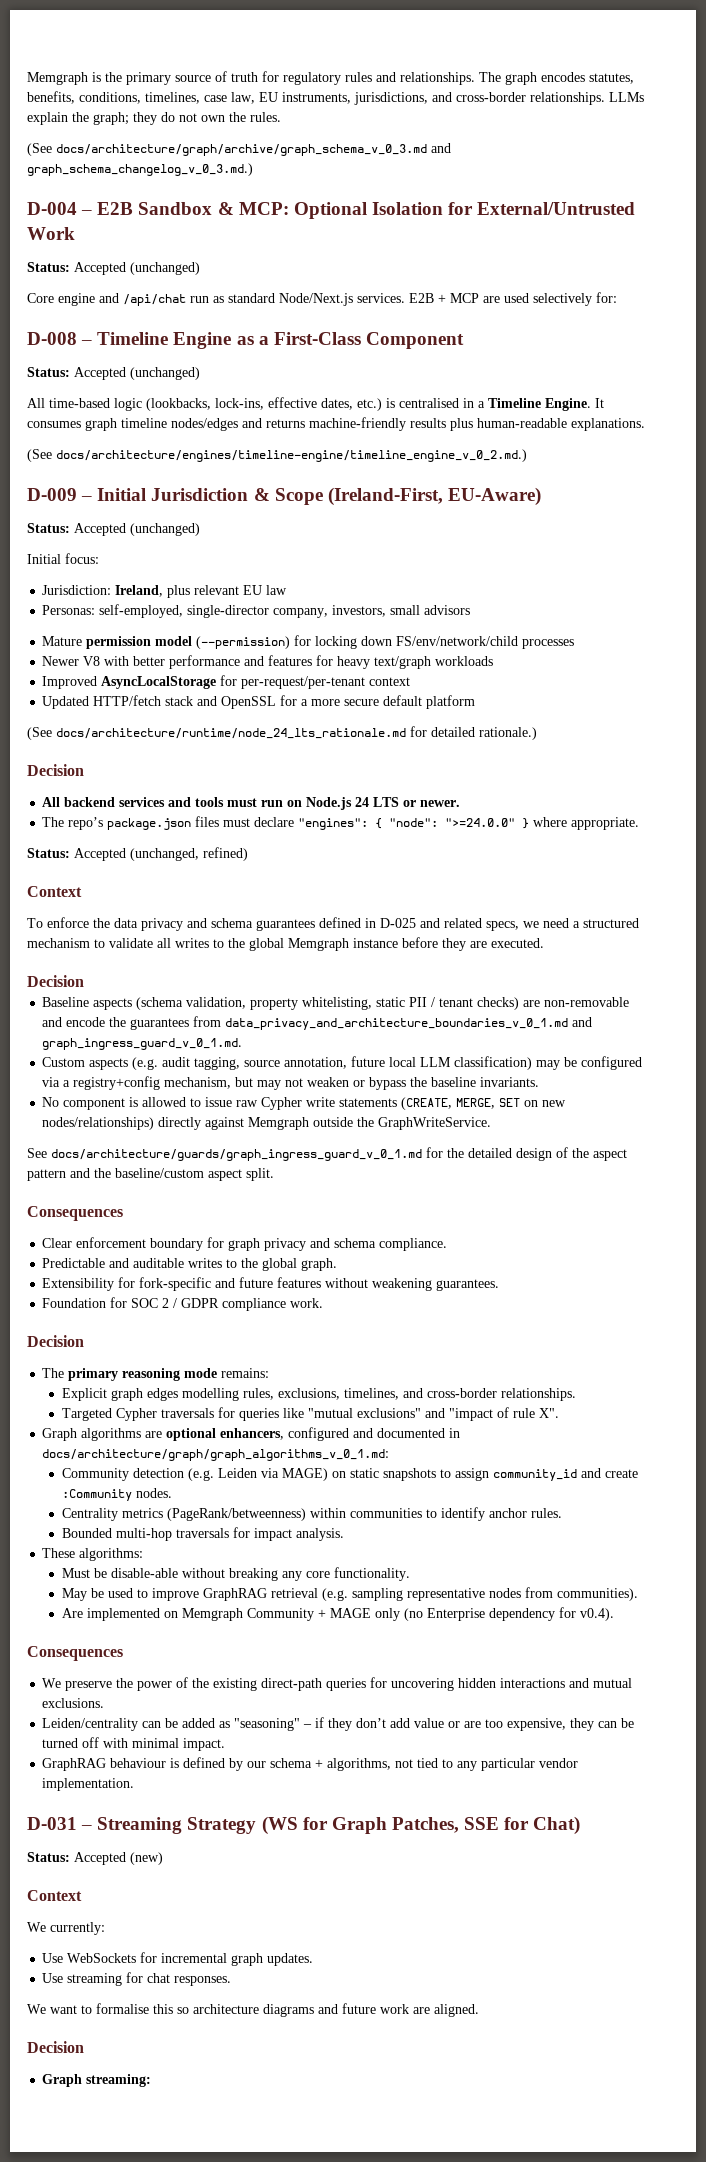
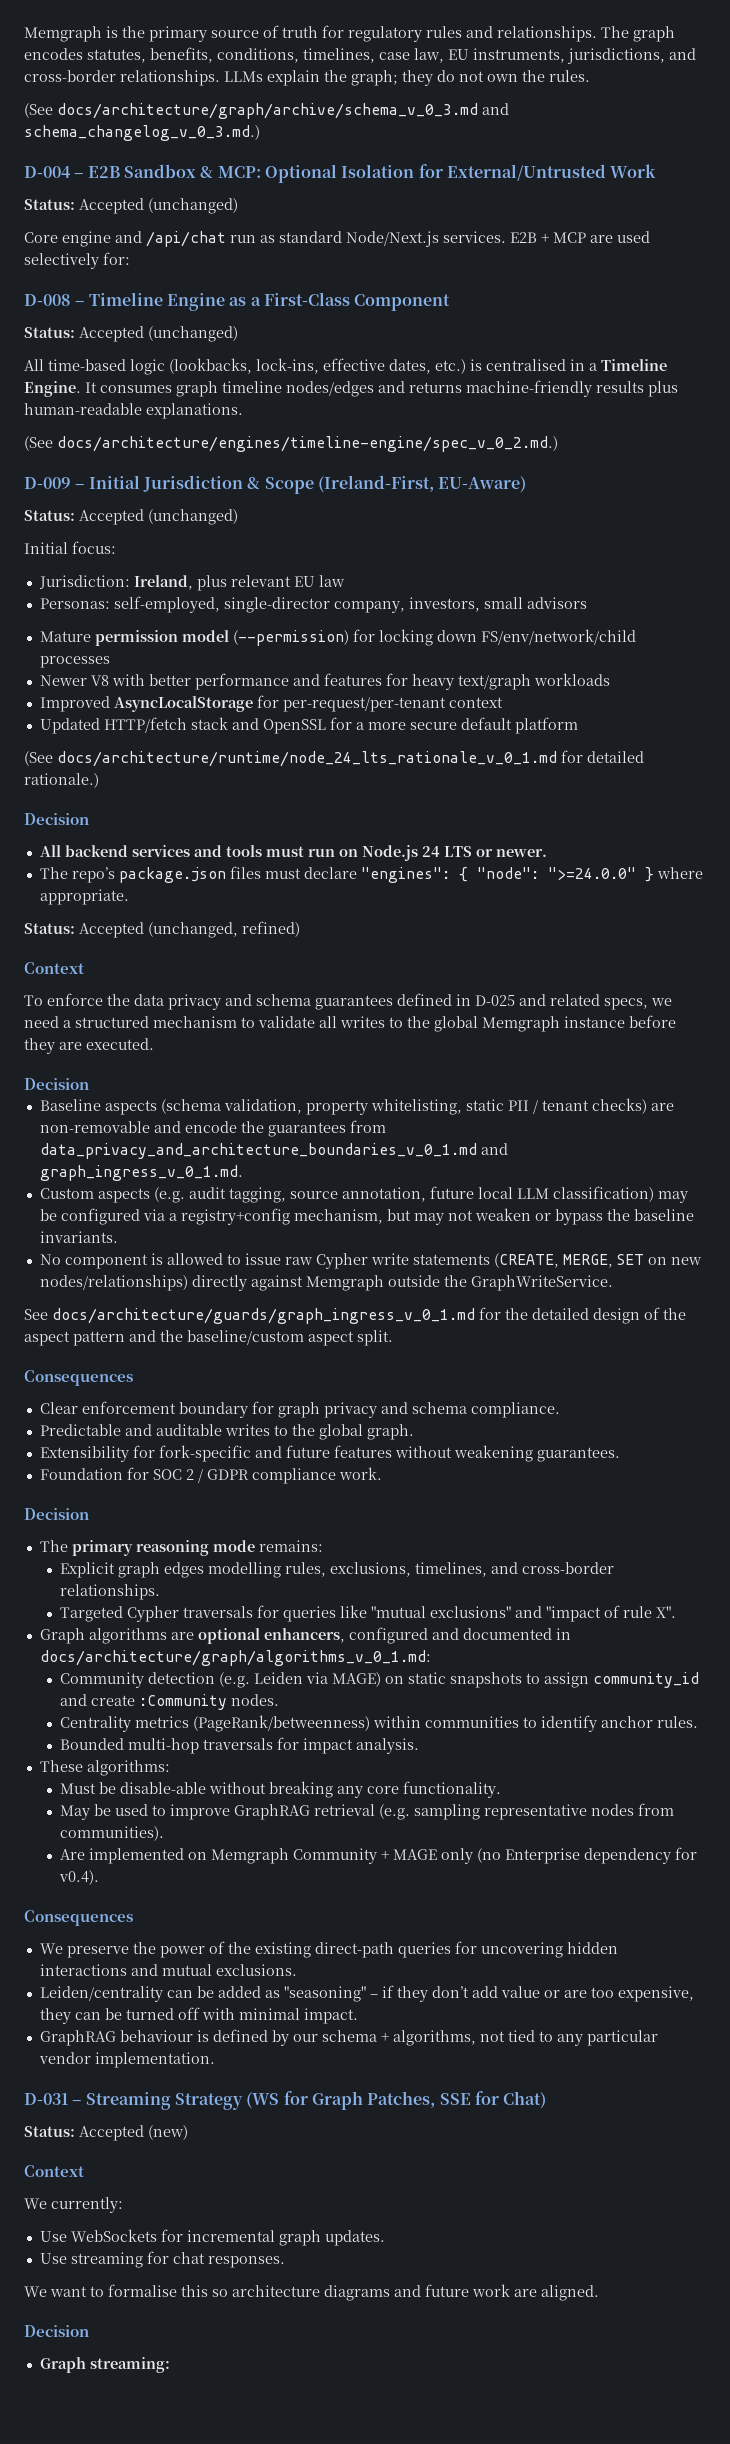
- (See docs/architecture/graph/archive/graph_schema_v_0_3.md and graph_schema_changelog_v_0_3.md.)
+ (See docs/architecture/graph/archive/schema_v_0_3.md and schema_changelog_v_0_3.md.)
- (See docs/architecture/engines/timeline-engine/timeline_engine_v_0_2.md.)
+ (See docs/architecture/engines/timeline-engine/spec_v_0_2.md.)
- (See docs/architecture/runtime/node_24_lts_rationale.md for detailed rationale.)
+ (See docs/architecture/runtime/node_24_lts_rationale_v_0_1.md for detailed rationale.)
- Baseline aspects (schema validation, property whitelisting, static PII / tenant checks) are non‑removable and encode the guarantees from data_privacy_and_architecture_boundaries_v_0_1.md and graph_ingress_guard_v_0_1.md.
+ Baseline aspects (schema validation, property whitelisting, static PII / tenant checks) are non‑removable and encode the guarantees from data_privacy_and_architecture_boundaries_v_0_1.md and graph_ingress_v_0_1.md.
- See docs/architecture/guards/graph_ingress_guard_v_0_1.md for the detailed design of the aspect pattern and the baseline/custom aspect split.
+ See docs/architecture/guards/graph_ingress_v_0_1.md for the detailed design of the aspect pattern and the baseline/custom aspect split.
- Graph algorithms are optional enhancers, configured and documented in docs/architecture/graph/graph_algorithms_v_0_1.md:
+ Graph algorithms are optional enhancers, configured and documented in docs/architecture/graph/algorithms_v_0_1.md:

